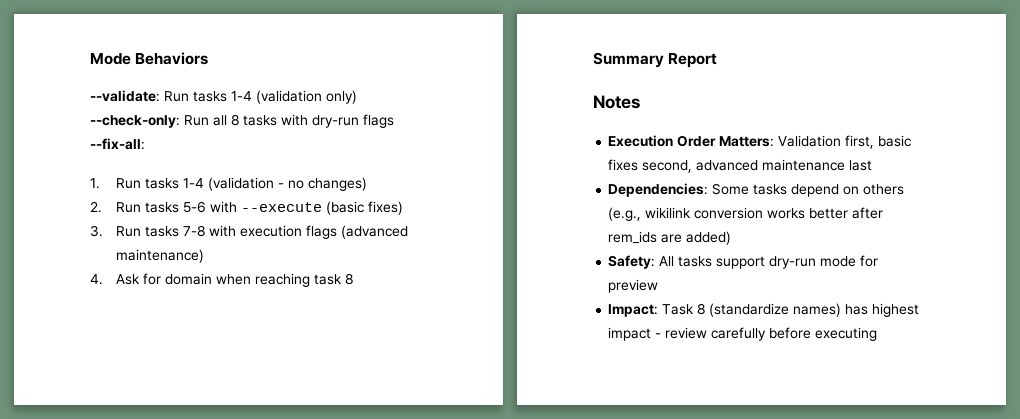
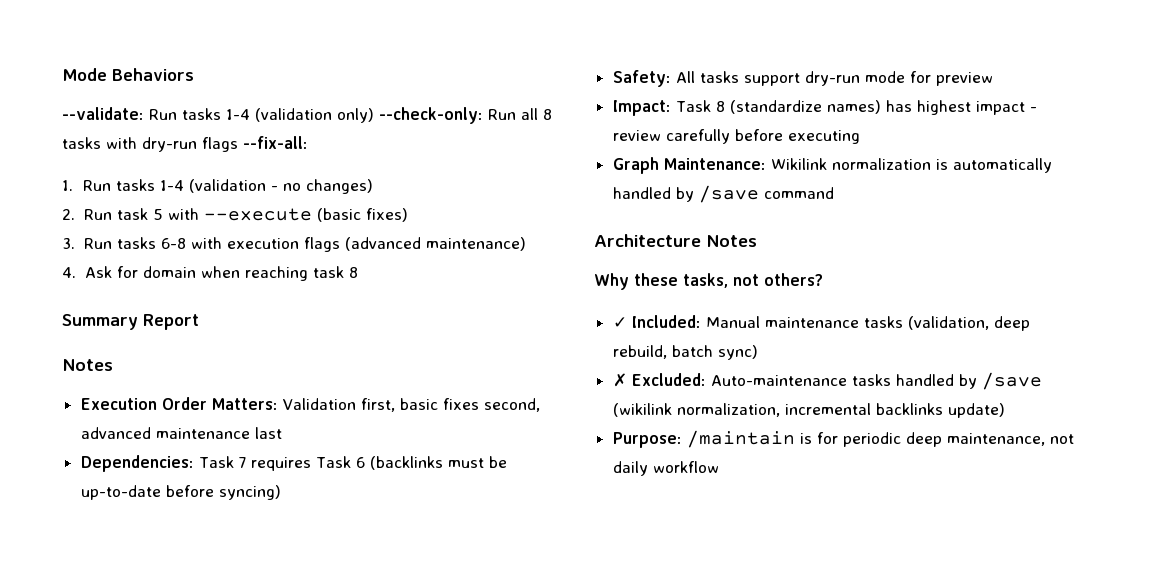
- 2. Run tasks 5-6 with --execute (basic fixes)
+ 2. Run task 5 with --execute (basic fixes)
- 3. Run tasks 7-8 with execution flags (advanced maintenance)
+ 3. Run tasks 6-8 with execution flags (advanced maintenance)
- Dependencies: Some tasks depend on others (e.g., wikilink conversion works better after rem_ids are added)
+ Dependencies: Task 7 requires Task 6 (backlinks must be up-to-date before syncing)
+ Graph Maintenance: Wikilink normalization is automatically handled by /save command
+ Architecture Notes
+ Why these tasks, not others?
+ ✓ Included: Manual maintenance tasks (validation, deep rebuild, batch sync)
+ ✗ Excluded: Auto-maintenance tasks handled by /save (wikilink normalization, incremental backlinks update)
+ Purpose: /maintain is for periodic deep maintenance, not daily workflow

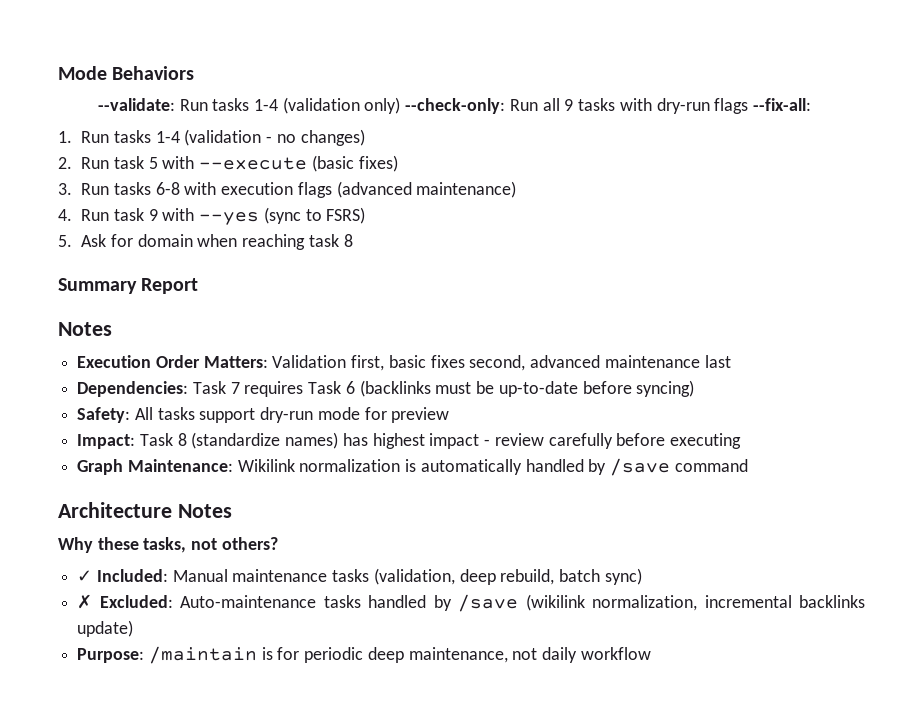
- --validate: Run tasks 1-4 (validation only) --check-only: Run all 8 tasks with dry-run flags --fix-all:
+ --validate: Run tasks 1-4 (validation only) --check-only: Run all 9 tasks with dry-run flags --fix-all:
- 4. Ask for domain when reaching task 8
+ 4. Run task 9 with --yes (sync to FSRS)
+ 5. Ask for domain when reaching task 8

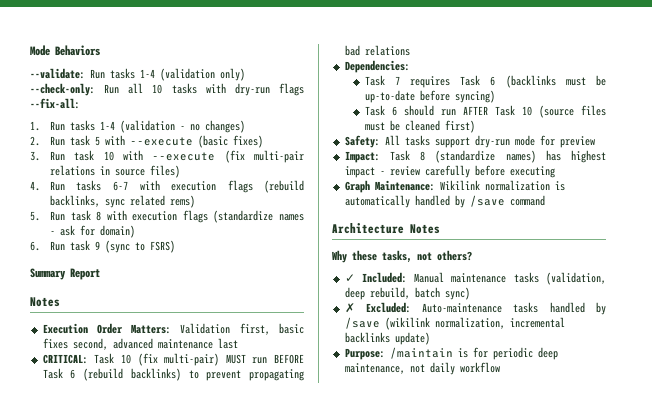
- --validate: Run tasks 1-4 (validation only) --check-only: Run all 9 tasks with dry-run flags --fix-all:
+ --validate: Run tasks 1-4 (validation only) --check-only: Run all 10 tasks with dry-run flags --fix-all:
- 3. Run tasks 6-8 with execution flags (advanced maintenance)
- 4. Run task 9 with --yes (sync to FSRS)
+ 3. Run task 10 with --execute (fix multi-pair relations in source files)
+ 4. Run tasks 6-7 with execution flags (rebuild backlinks, sync related rems)
+ 5. Run task 8 with execution flags (standardize names - ask for domain)
+ 6. Run task 9 (sync to FSRS)
- 5. Ask for domain when reaching task 8
+ CRITICAL: Task 10 (fix multi-pair) MUST run BEFORE Task 6 (rebuild backlinks) to prevent propagating bad relations
- Dependencies: Task 7 requires Task 6 (backlinks must be up-to-date before syncing)
+ Dependencies:
+ Task 7 requires Task 6 (backlinks must be up-to-date before syncing)
+ Task 6 should run AFTER Task 10 (source files must be cleaned first)

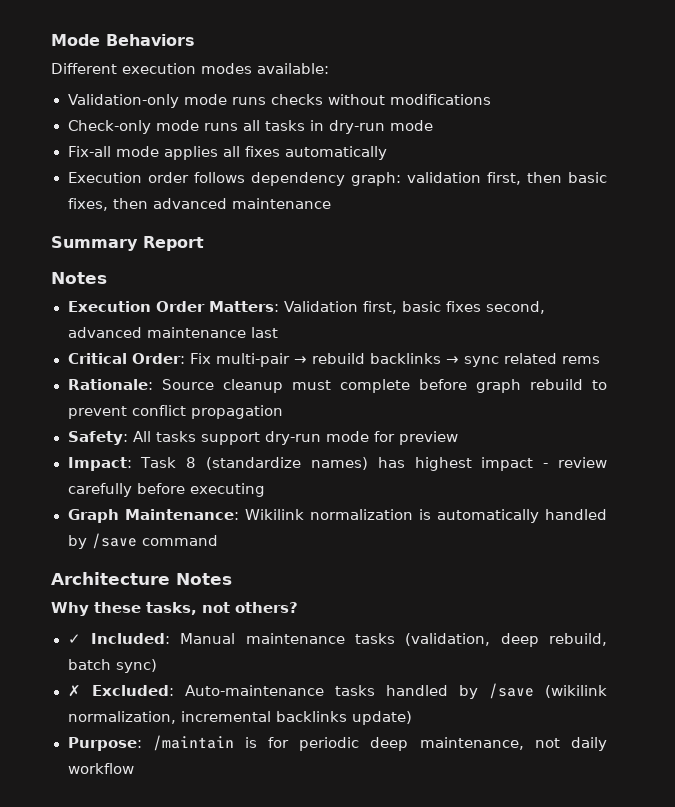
- --validate: Run tasks 1-4 (validation only) --check-only: Run all 10 tasks with dry-run flags --fix-all:
- 1. Run tasks 1-4 (validation - no changes)
- 2. Run task 5 with --execute (basic fixes)
- 3. Run task 10 with --execute (fix multi-pair relations in source files)
- 4. Run tasks 6-7 with execution flags (rebuild backlinks, sync related rems)
- 5. Run task 8 with execution flags (standardize names - ask for domain)
- 6. Run task 9 (sync to FSRS)
+ Different execution modes available:
+ Validation-only mode runs checks without modifications
+ Check-only mode runs all tasks in dry-run mode
+ Fix-all mode applies all fixes automatically
+ Execution order follows dependency graph: validation first, then basic fixes, then advanced maintenance
- CRITICAL: Task 10 (fix multi-pair) MUST run BEFORE Task 6 (rebuild backlinks) to prevent propagating bad relations
- Dependencies:
- Task 7 requires Task 6 (backlinks must be up-to-date before syncing)
- Task 6 should run AFTER Task 10 (source files must be cleaned first)
+ Critical Order: Fix multi-pair → rebuild backlinks → sync related rems
+ Rationale: Source cleanup must complete before graph rebuild to prevent conflict propagation

